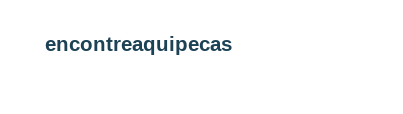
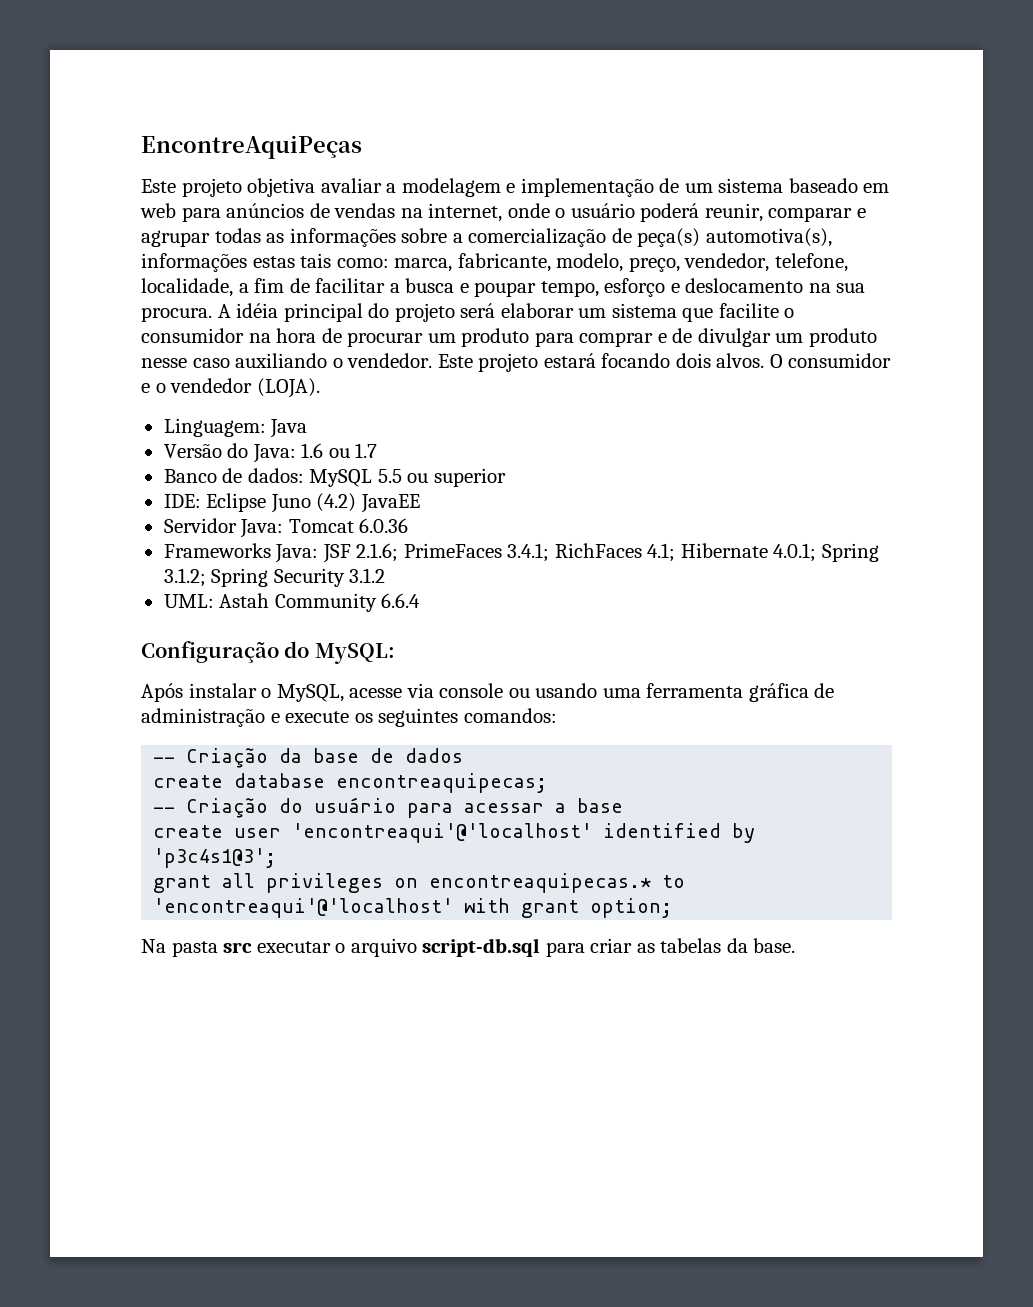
- encontreaquipecas
+ EncontreAquiPeças
+ Este projeto objetiva avaliar a modelagem e implementação de um sistema baseado em web para anúncios de vendas na internet, onde o usuário poderá reunir, comparar e agrupar todas as informações sobre a comercialização de peça(s) automotiva(s), informações estas tais como: marca, fabricante, modelo, preço, vendedor, telefone, localidade, a fim de facilitar a busca e poupar tempo, esforço e deslocamento na sua procura. A idéia principal do projeto será elaborar um sistema que facilite o consumidor na hora de procurar um produto para comprar e de divulgar um produto nesse caso auxiliando o vendedor. Este projeto estará focando dois alvos. O consumidor e o vendedor (LOJA).
+ Linguagem: Java
+ Versão do Java: 1.6 ou 1.7
+ Banco de dados: MySQL 5.5 ou superior
+ IDE: Eclipse Juno (4.2) JavaEE
+ Servidor Java: Tomcat 6.0.36
+ Frameworks Java: JSF 2.1.6; PrimeFaces 3.4.1; RichFaces 4.1; Hibernate 4.0.1; Spring 3.1.2; Spring Security 3.1.2
+ UML: Astah Community 6.6.4
+ Configuração do MySQL:
+ Após instalar o MySQL, acesse via console ou usando uma ferramenta gráfica de administração e execute os seguintes comandos:
+ -- Criação da base de dados
+ create database encontreaquipecas;
+ -- Criação do usuário para acessar a base
+ create user 'encontreaqui'@'localhost' identified by 'p3c4s1@3';
+ grant all privileges on encontreaquipecas.* to 'encontreaqui'@'localhost' with grant option;
+ Na pasta src executar o arquivo script-db.sql para criar as tabelas da base.

